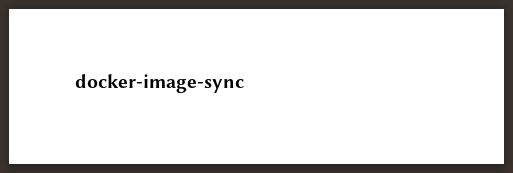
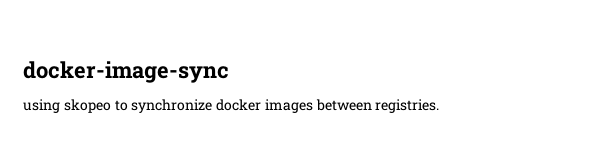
+ using skopeo to synchronize docker images between registries.

